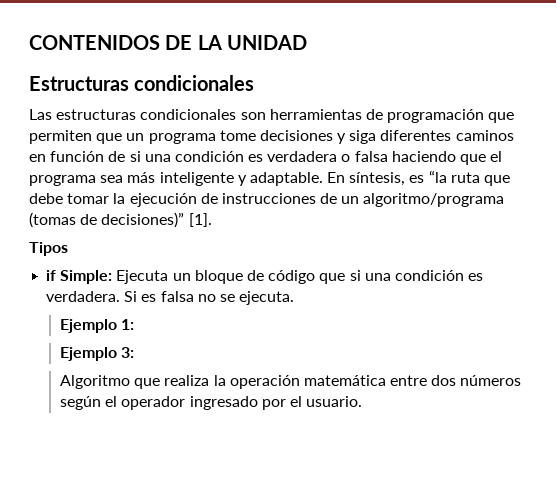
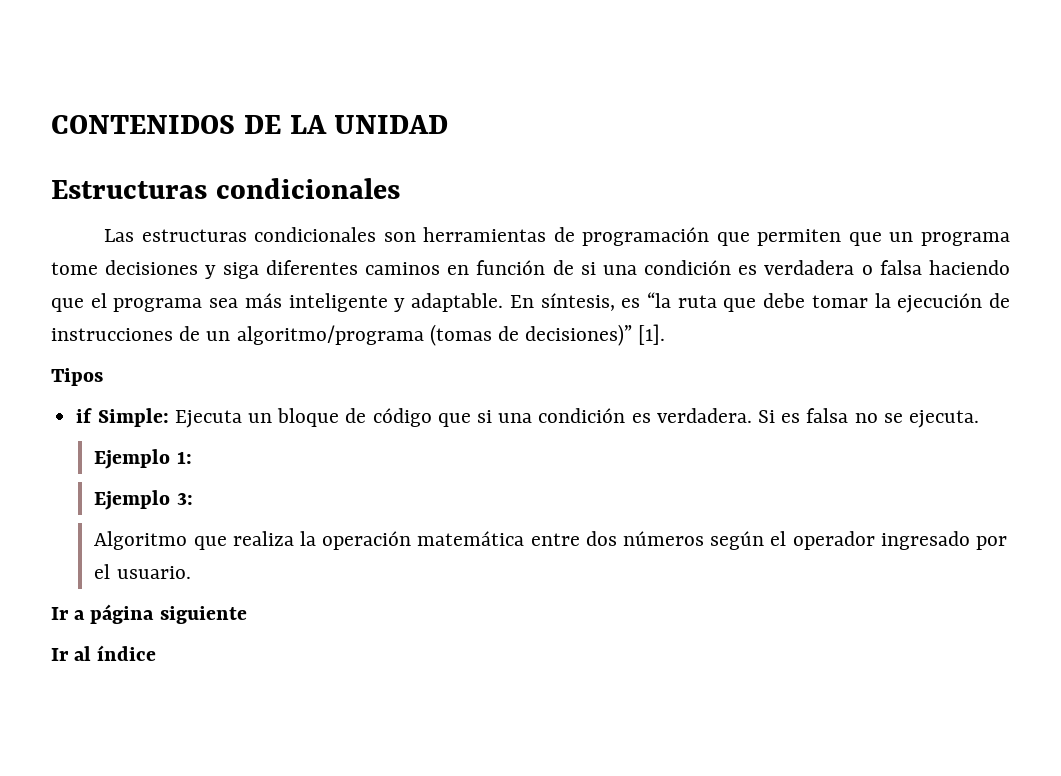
+ Ir a página siguiente
+ Ir al índice

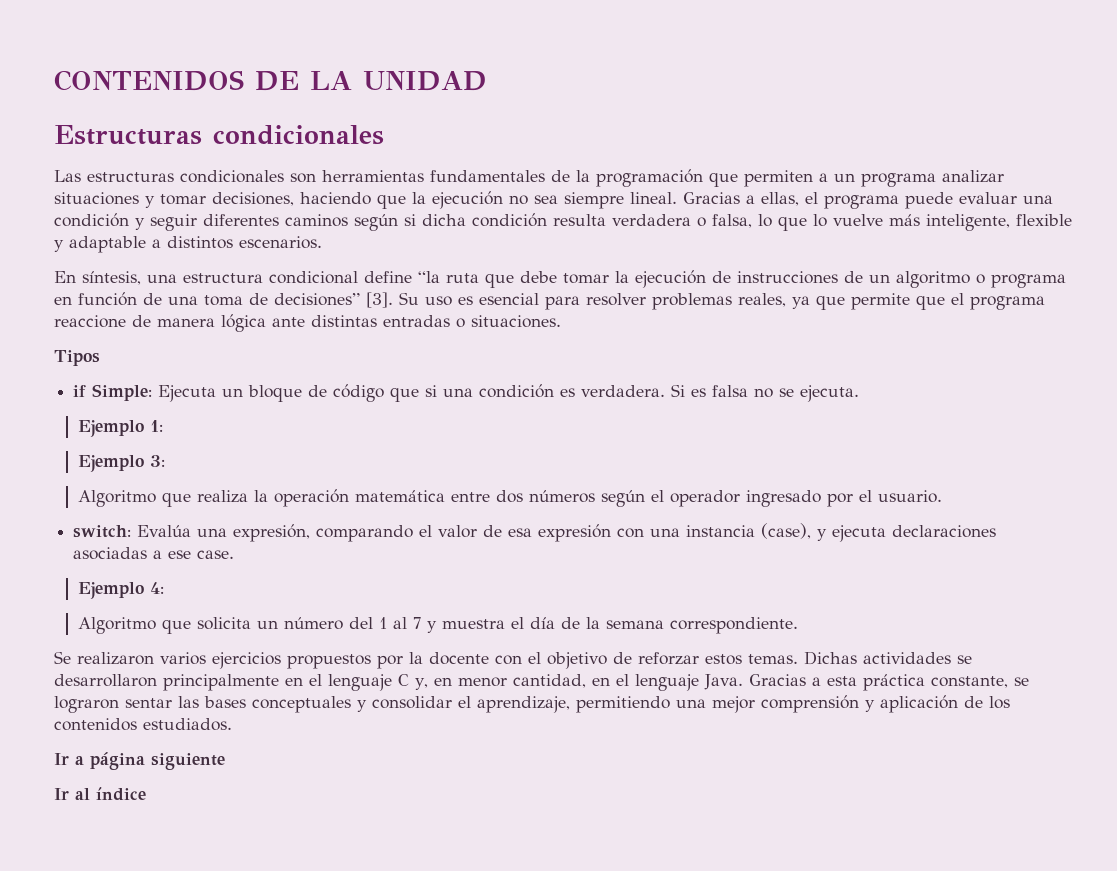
- Las estructuras condicionales son herramientas de programación que permiten que un programa tome decisiones y siga diferentes caminos en función de si una condición es verdadera o falsa haciendo que el programa sea más inteligente y adaptable. En síntesis, es “la ruta que debe tomar la ejecución de instrucciones de un algoritmo/programa (tomas de decisiones)” [1].
+ Las estructuras condicionales son herramientas fundamentales de la programación que permiten a un programa analizar situaciones y tomar decisiones, haciendo que la ejecución no sea siempre lineal. Gracias a ellas, el programa puede evaluar una condición y seguir diferentes caminos según si dicha condición resulta verdadera o falsa, lo que lo vuelve más inteligente, flexible y adaptable a distintos escenarios.
+ En síntesis, una estructura condicional define “la ruta que debe tomar la ejecución de instrucciones de un algoritmo o programa en función de una toma de decisiones” [3]. Su uso es esencial para resolver problemas reales, ya que permite que el programa reaccione de manera lógica ante distintas entradas o situaciones.
+ switch: Evalúa una expresión, comparando el valor de esa expresión con una instancia (case), y ejecuta declaraciones asociadas a ese case.
+ Ejemplo 4:
+ Algoritmo que solicita un número del 1 al 7 y muestra el día de la semana correspondiente.
+ Se realizaron varios ejercicios propuestos por la docente con el objetivo de reforzar estos temas. Dichas actividades se desarrollaron principalmente en el lenguaje C y, en menor cantidad, en el lenguaje Java. Gracias a esta práctica constante, se lograron sentar las bases conceptuales y consolidar el aprendizaje, permitiendo una mejor comprensión y aplicación de los contenidos estudiados.

